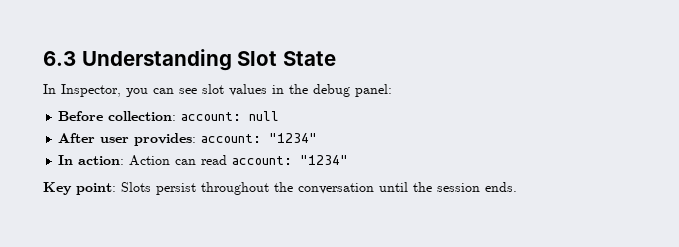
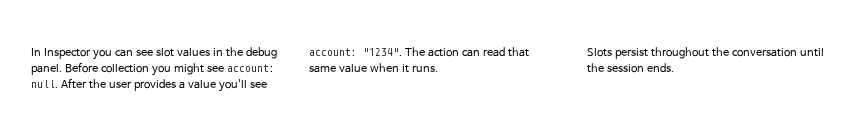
- 6.3 Understanding Slot State
- In Inspector, you can see slot values in the debug panel:
- Before collection: account: null
- After user provides: account: "1234"
- In action: Action can read account: "1234"
- Key point: Slots persist throughout the conversation until the session ends.
+ In Inspector you can see slot values in the debug panel. Before collection you might see account: null. After the user provides a value you'll see account: "1234". The action can read that same value when it runs.
+ Slots persist throughout the conversation until the session ends.

